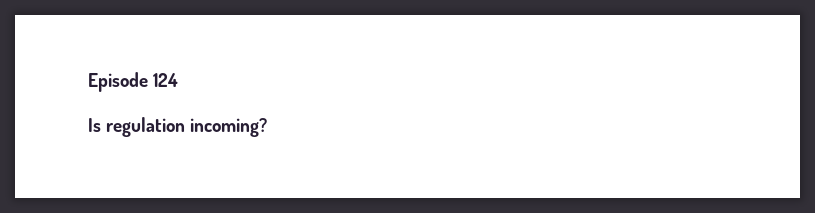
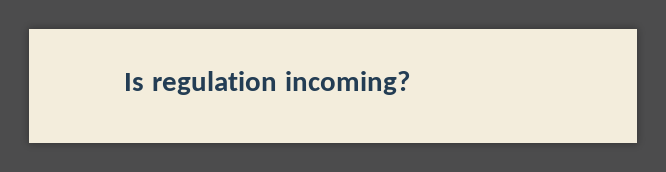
- Episode 124

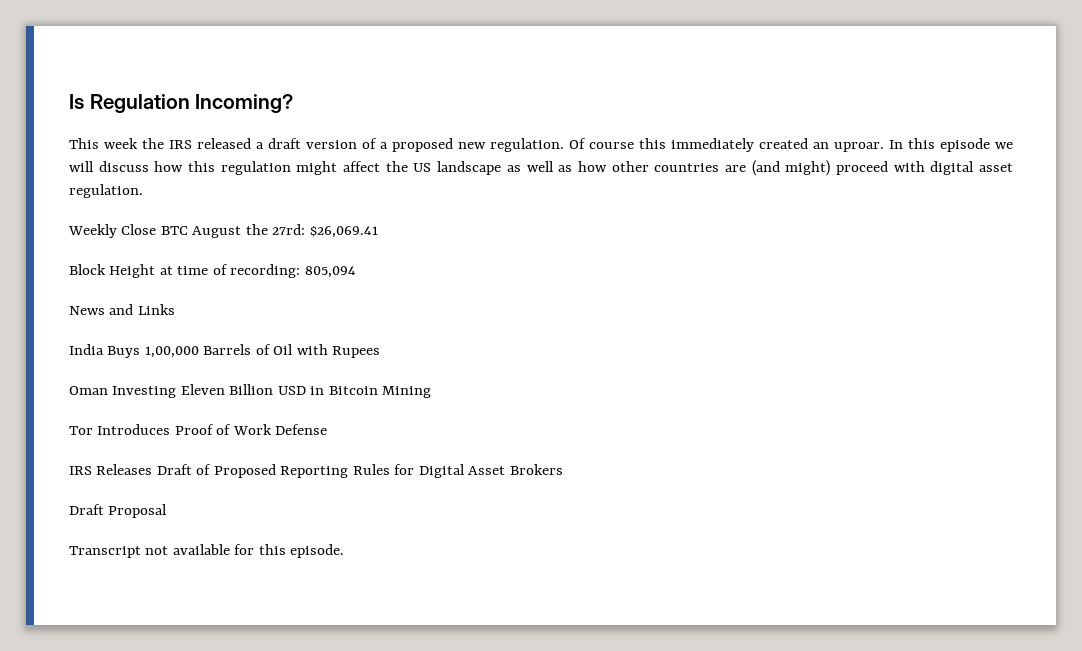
- Is regulation incoming?
+ Is Regulation Incoming?
+ This week the IRS released a draft version of a proposed new regulation. Of course this immediately created an uproar. In this episode we will discuss how this regulation might affect the US landscape as well as how other countries are (and might) proceed with digital asset regulation.
+ Weekly Close BTC August the 27rd: $26,069.41
+ Block Height at time of recording: 805,094
+ News and Links
+ India Buys 1,00,000 Barrels of Oil with Rupees
+ Oman Investing Eleven Billion USD in Bitcoin Mining
+ Tor Introduces Proof of Work Defense
+ IRS Releases Draft of Proposed Reporting Rules for Digital Asset Brokers
+ Draft Proposal
+ Transcript not available for this episode.

